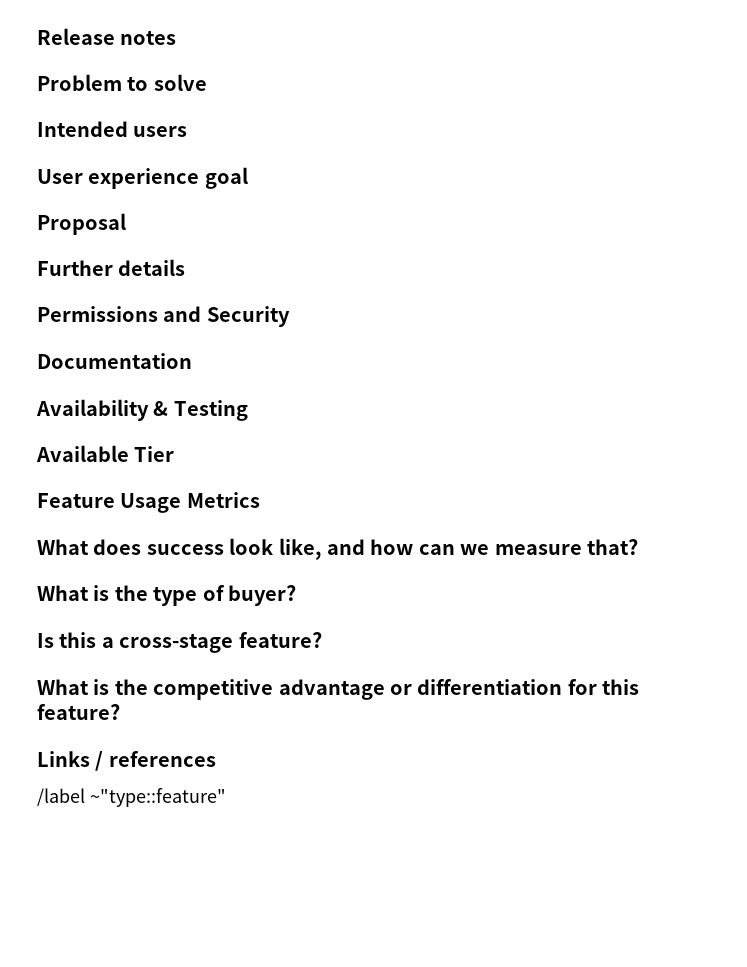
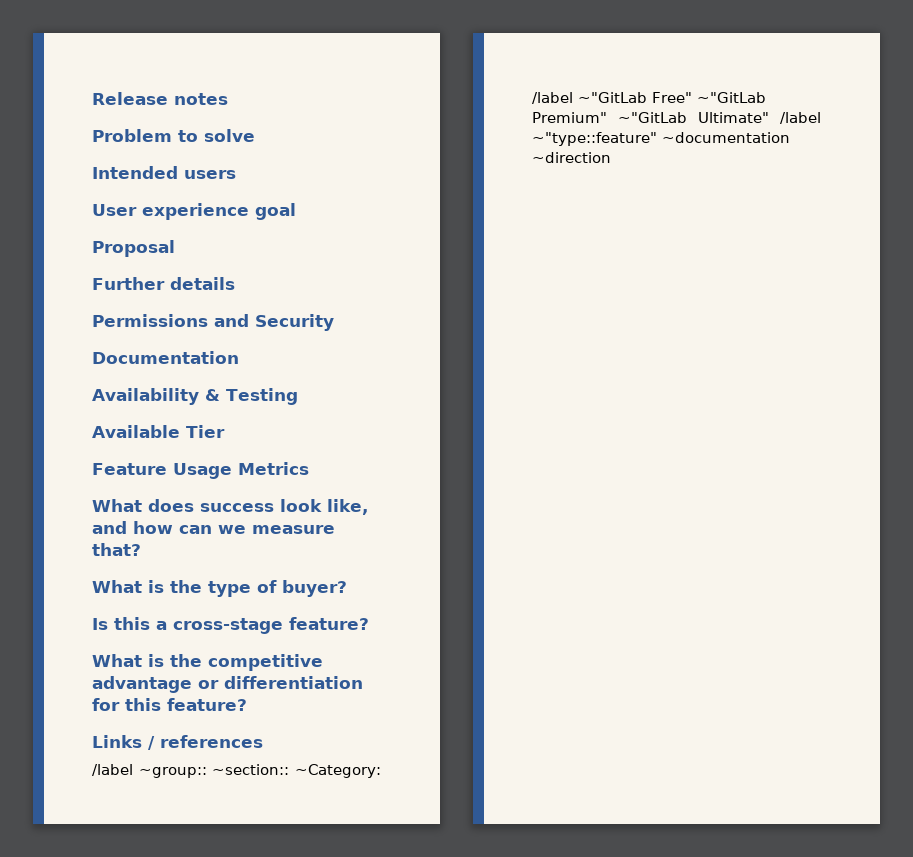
- /label ~"type::feature"
+ /label ~group:: ~section:: ~Category: /label ~"GitLab Free" ~"GitLab Premium" ~"GitLab Ultimate" /label ~"type::feature" ~documentation ~direction

